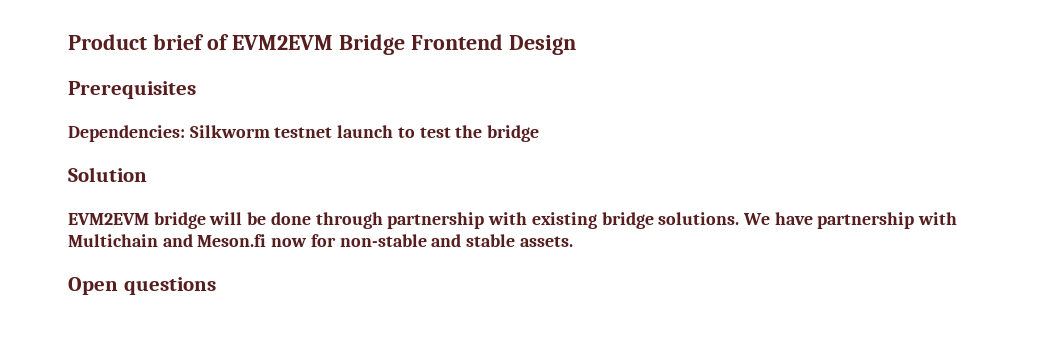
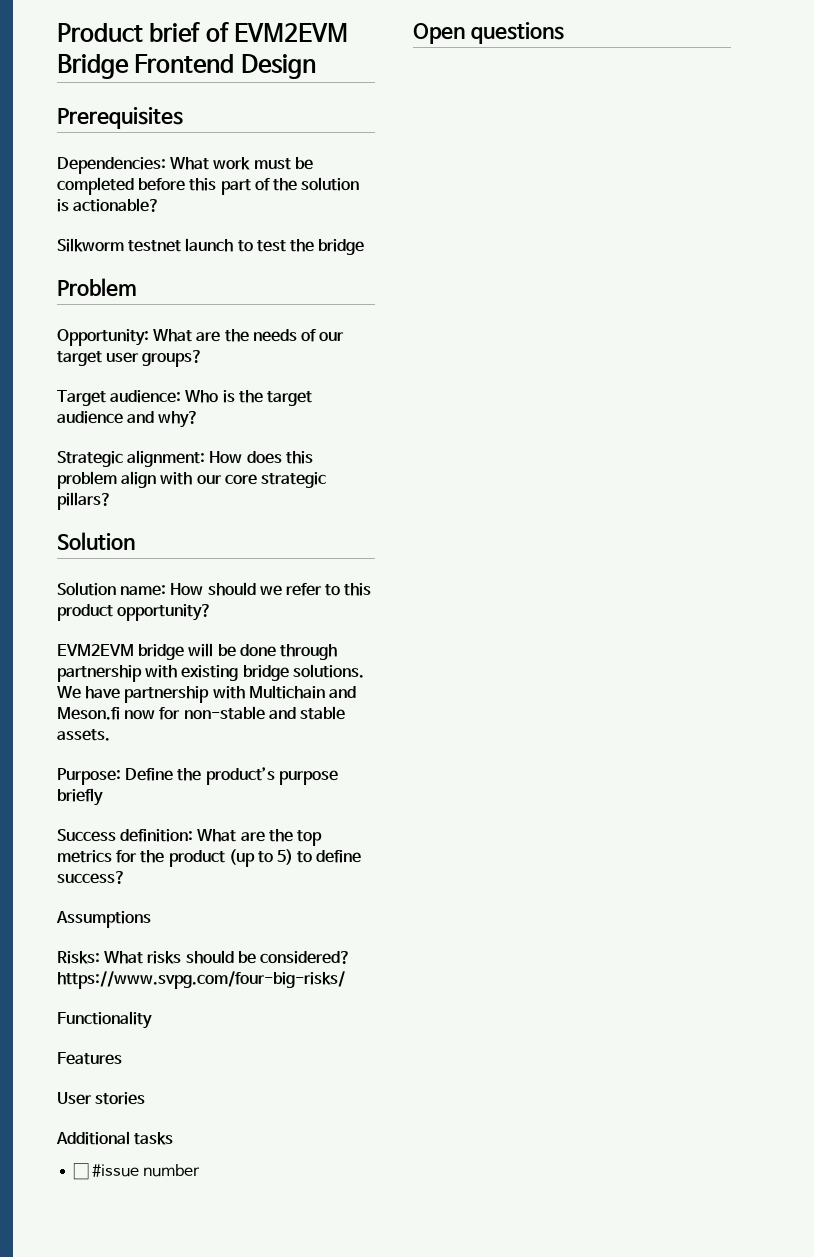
- Dependencies: Silkworm testnet launch to test the bridge
+ Dependencies: What work must be completed before this part of the solution is actionable?
+ Silkworm testnet launch to test the bridge
+ Problem
+ Opportunity: What are the needs of our target user groups?
+ Target audience: Who is the target audience and why?
+ Strategic alignment: How does this problem align with our core strategic pillars?
  Solution
+ Solution name: How should we refer to this product opportunity?
+ Purpose: Define the product’s purpose briefly
+ Success definition: What are the top metrics for the product (up to 5) to define success?
+ Assumptions
+ Risks: What risks should be considered? https://www.svpg.com/four-big-risks/
+ Functionality
+ Features
+ User stories
+ Additional tasks
+ ☐ #issue number

